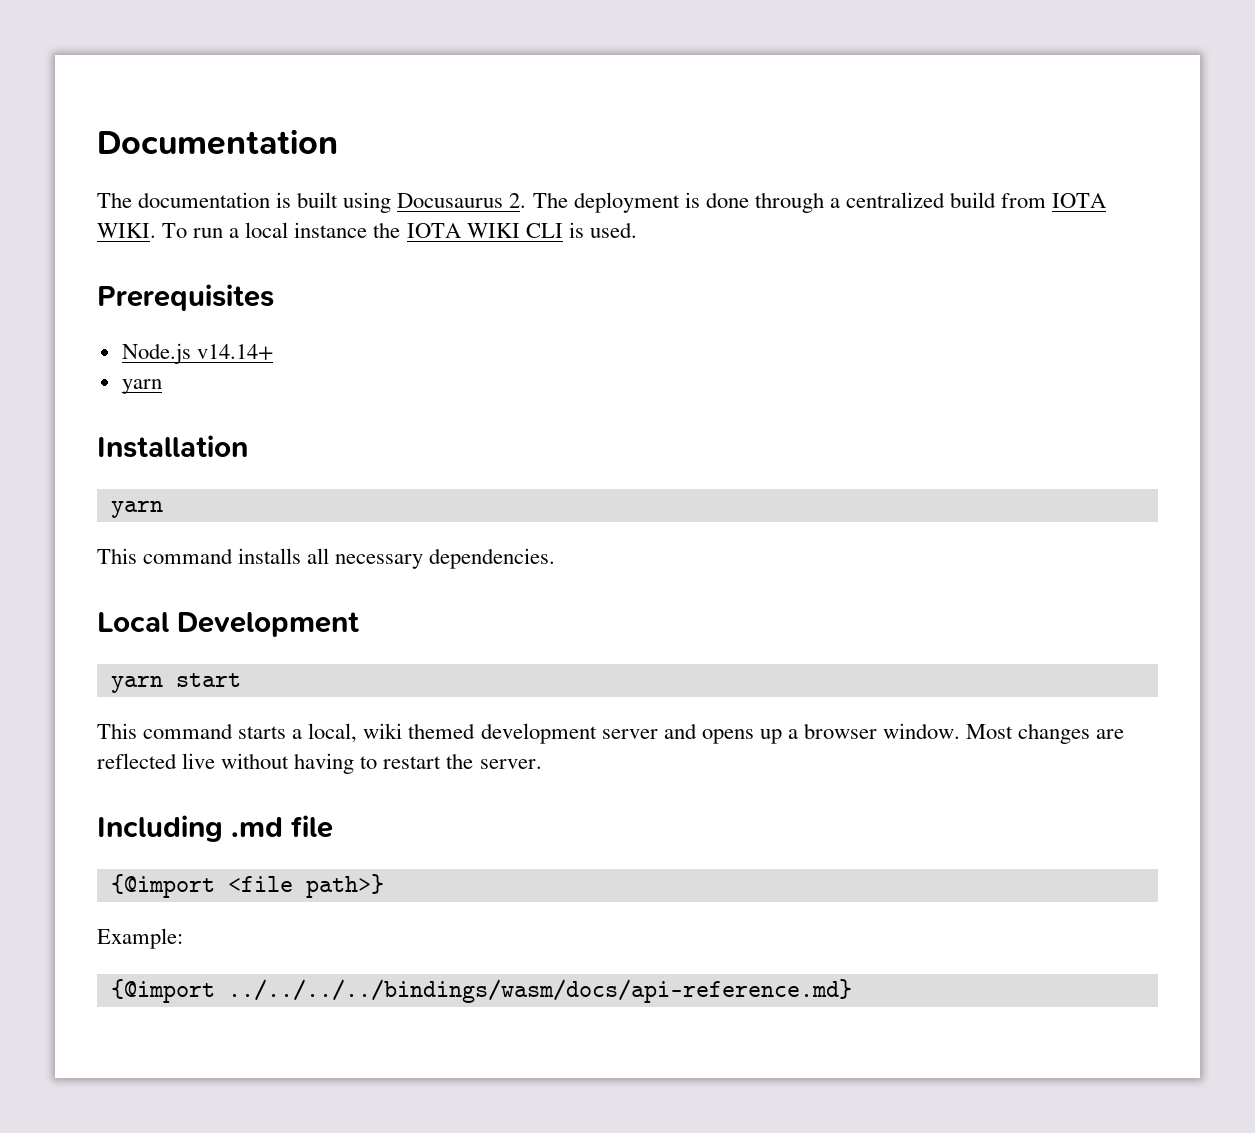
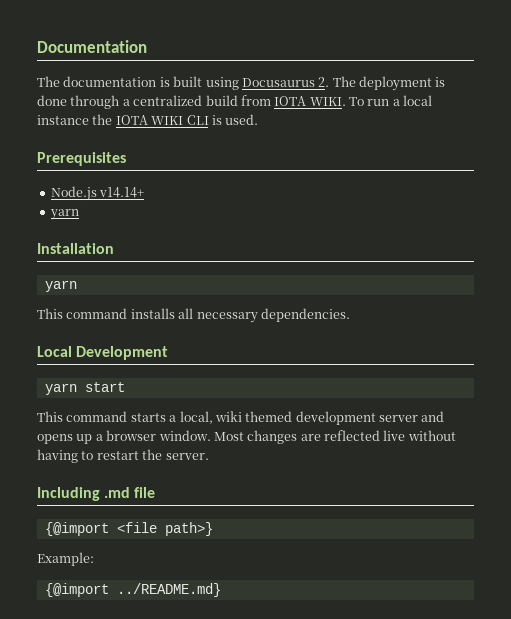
- {@import ../../../../bindings/wasm/docs/api-reference.md}
+ {@import ../README.md}

